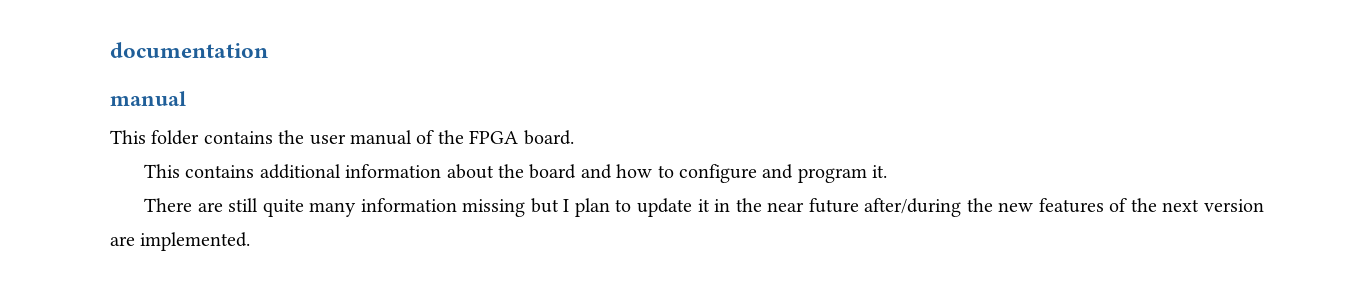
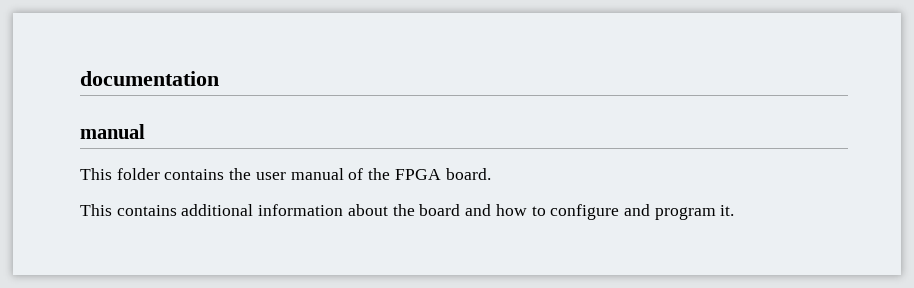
- There are still quite many information missing but I plan to update it in the near future after/during the new features of the next version are implemented.

